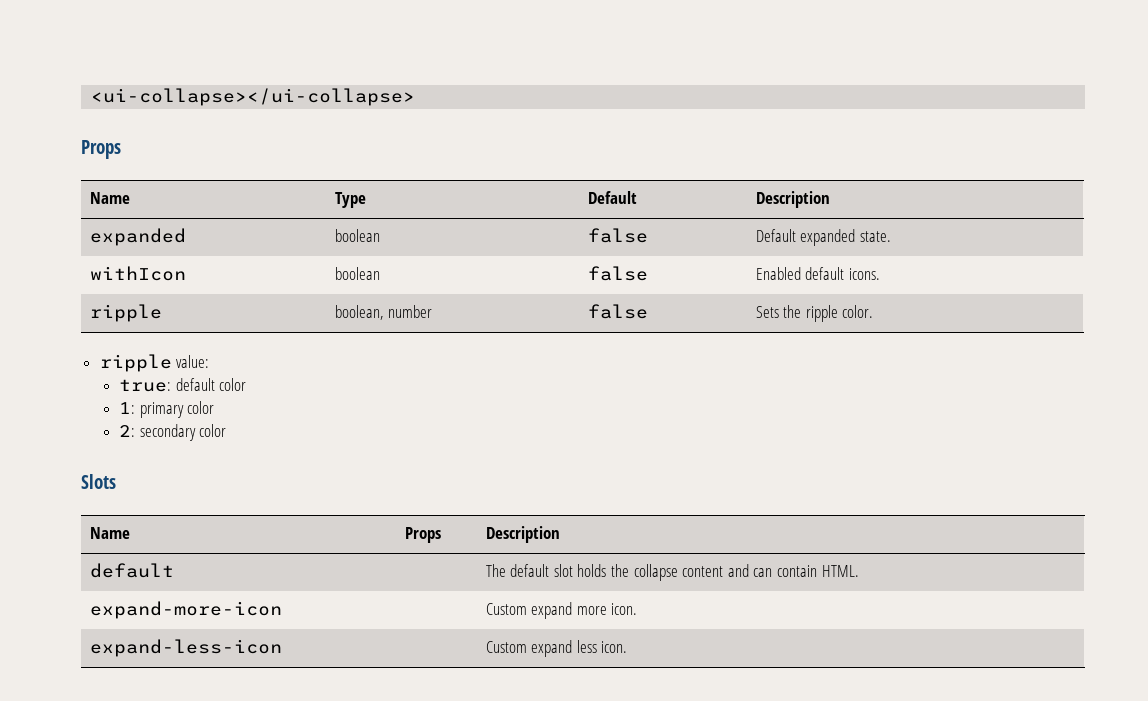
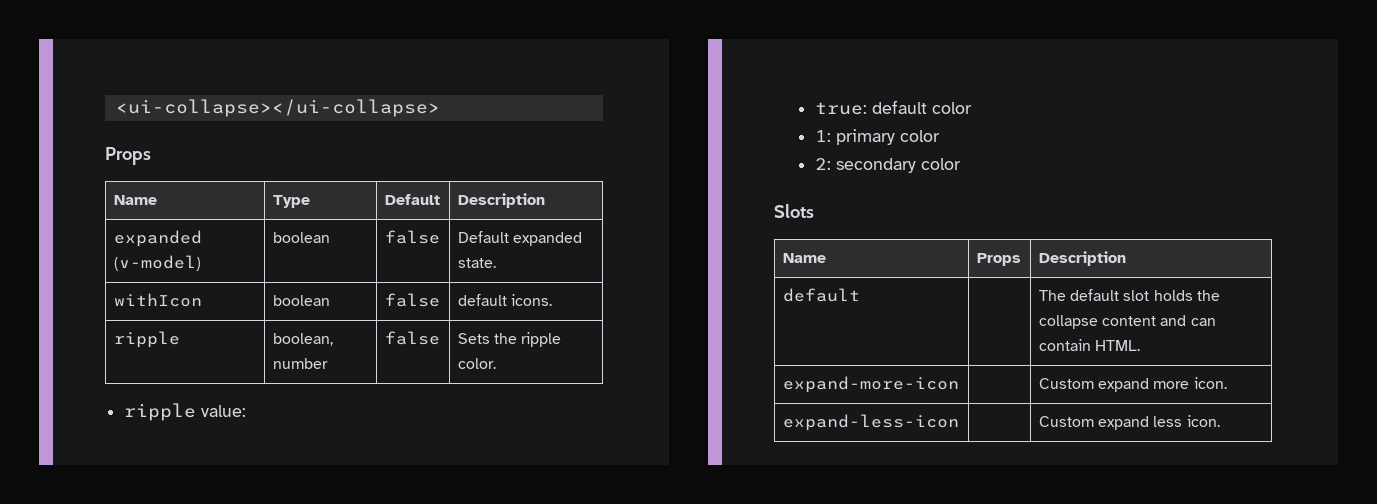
- expanded | boolean | false | Default expanded state.
+ expanded (v-model) | boolean | false | Default expanded state.
- withIcon | boolean | false | Enabled default icons.
+ withIcon | boolean | false | default icons.

